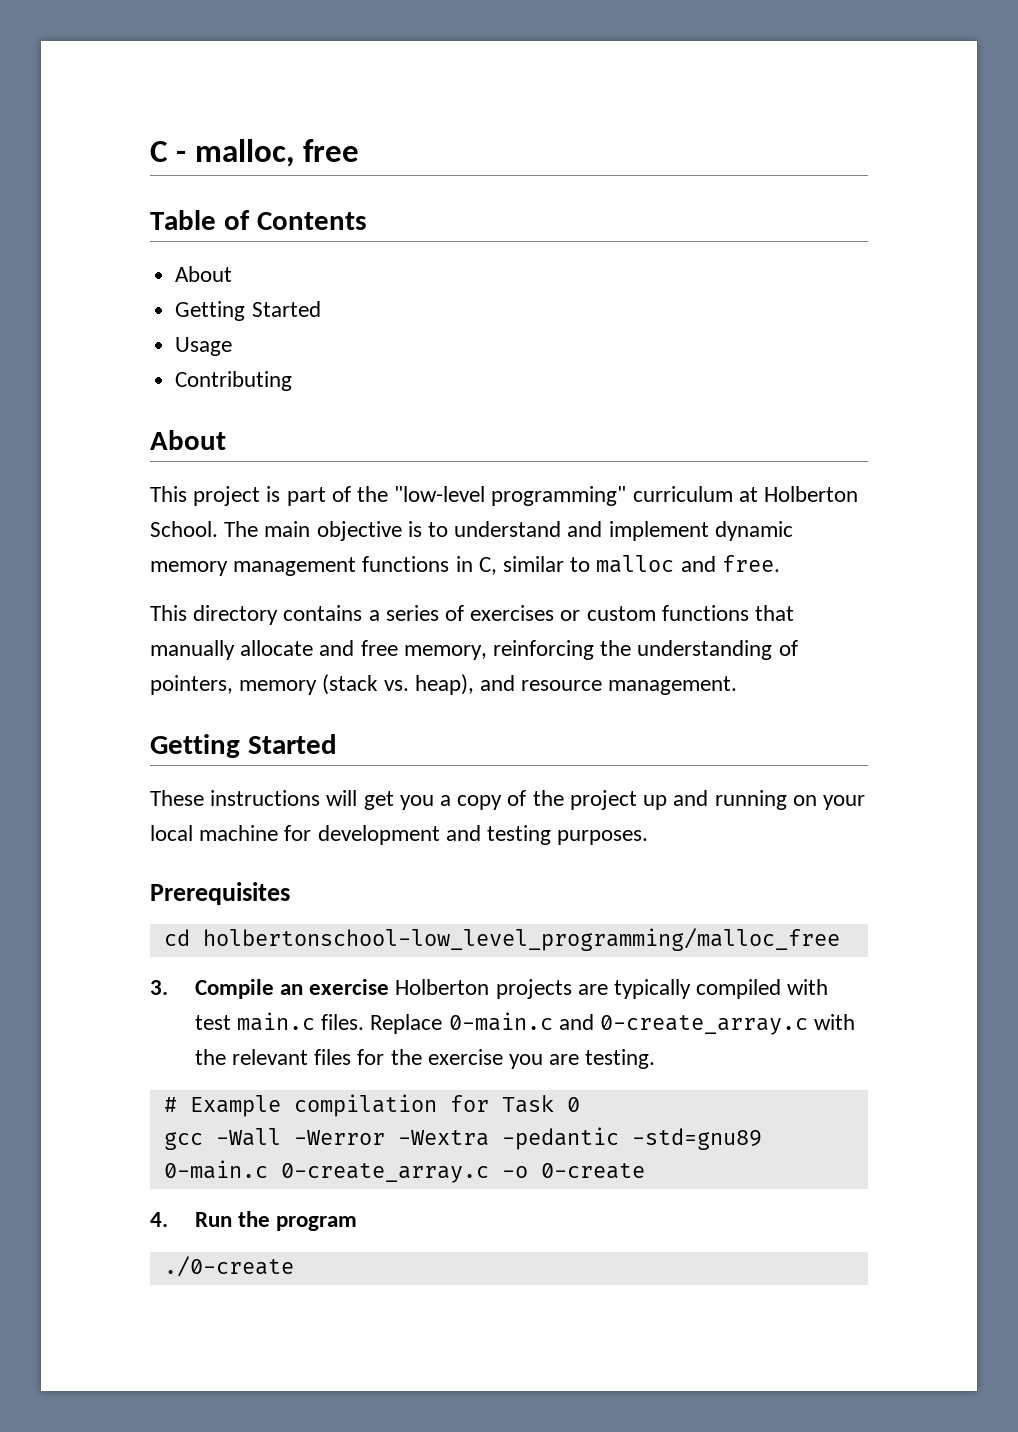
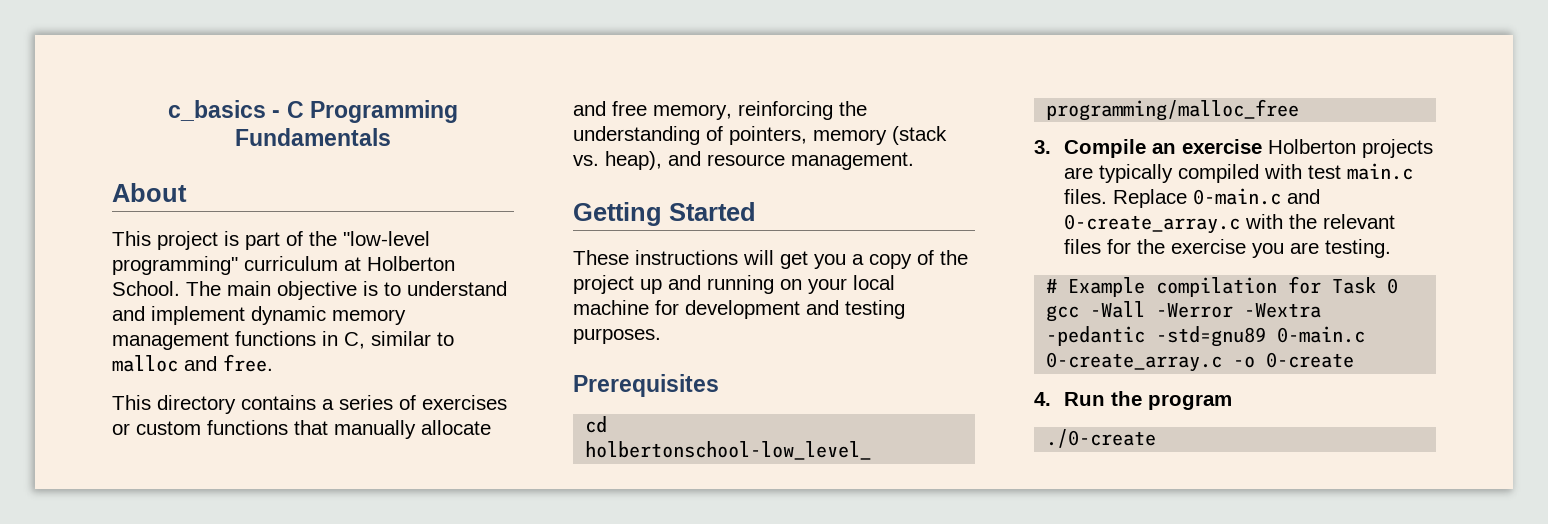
- C - malloc, free
- Table of Contents
- About
- Getting Started
- Usage
- Contributing
+ c_basics - C Programming Fundamentals

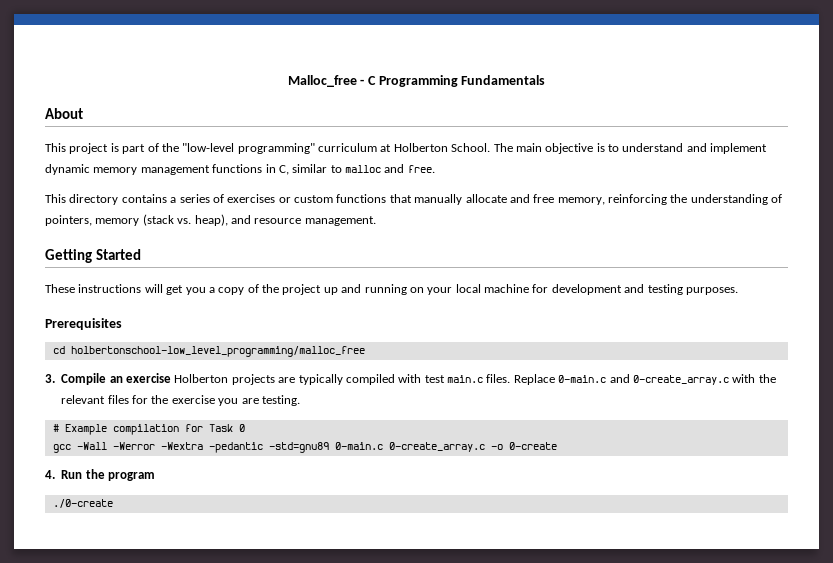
- c_basics - C Programming Fundamentals
+ Malloc_free - C Programming Fundamentals

